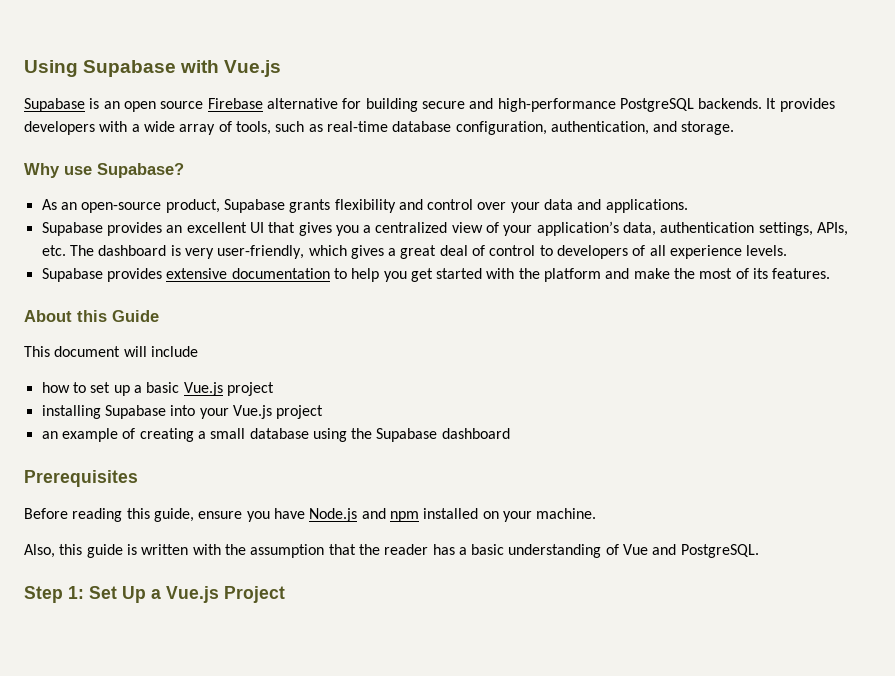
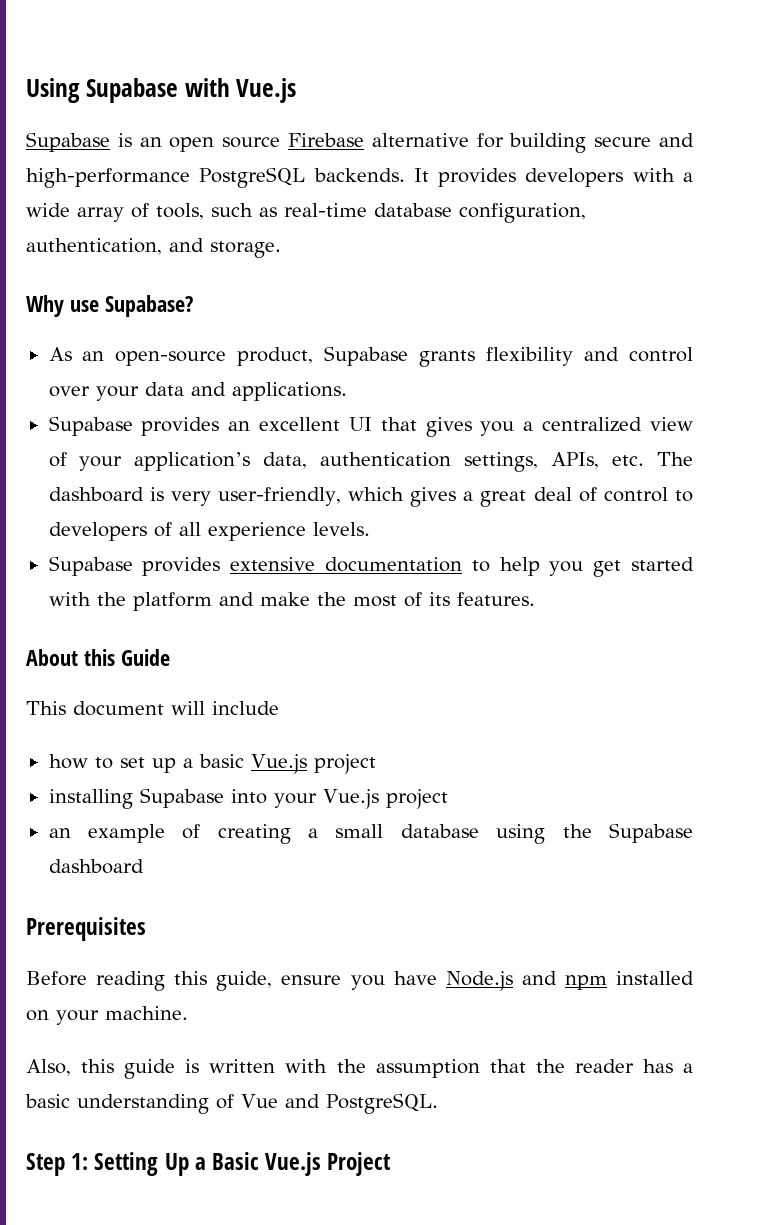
- Step 1: Set Up a Vue.js Project
+ Step 1: Setting Up a Basic Vue.js Project

